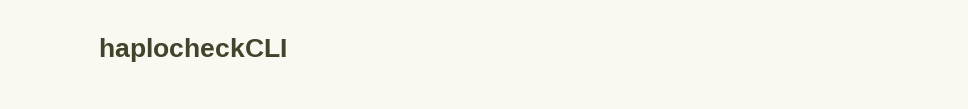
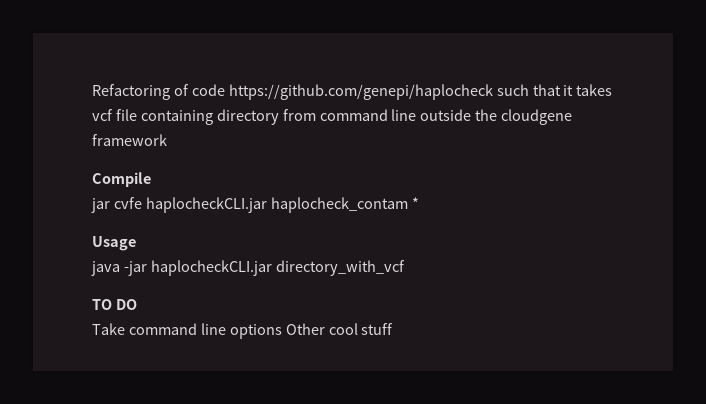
- haplocheckCLI
+ Refactoring of code https://github.com/genepi/haplocheck such that it takes vcf file containing directory from command line outside the cloudgene framework
+ Compile
+ jar cvfe haplocheckCLI.jar haplocheck_contam *
+ Usage
+ java -jar haplocheckCLI.jar directory_with_vcf
+ TO DO
+ Take command line options Other cool stuff

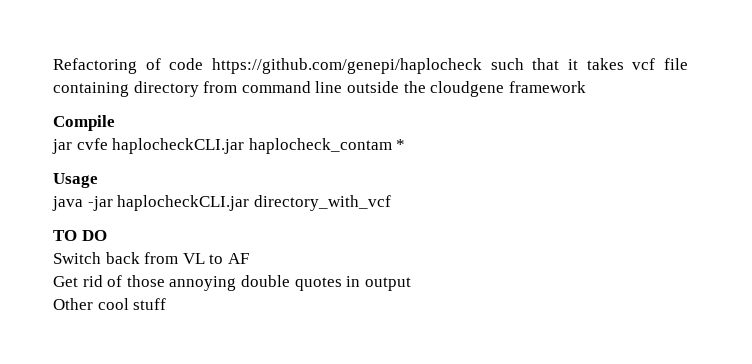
- Take command line options Other cool stuff
+ Switch back from VL to AF
+ Get rid of those annoying double quotes in output
+ Other cool stuff

